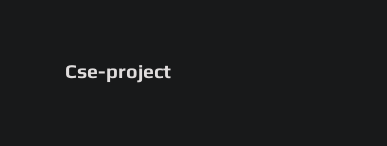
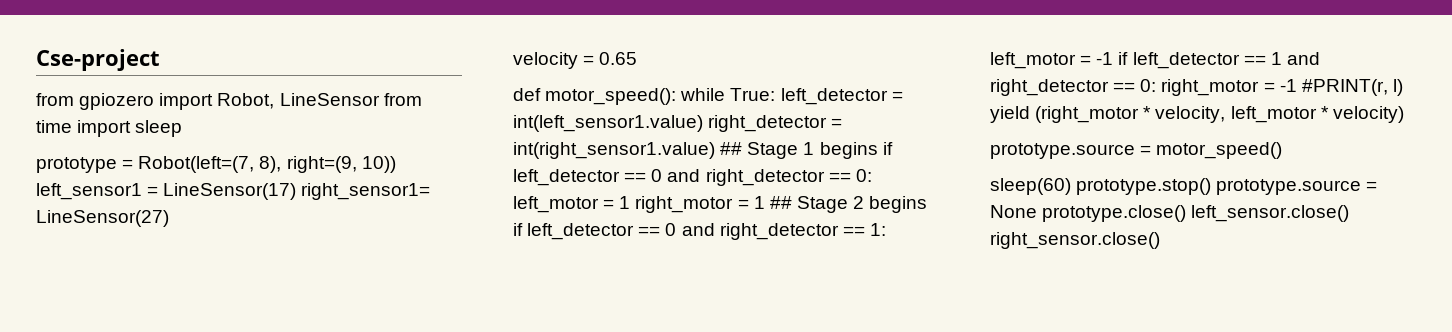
+ from gpiozero import Robot, LineSensor from time import sleep
+ prototype = Robot(left=(7, 8), right=(9, 10)) left_sensor1 = LineSensor(17) right_sensor1= LineSensor(27)
+ velocity = 0.65
+ def motor_speed(): while True: left_detector = int(left_sensor1.value) right_detector = int(right_sensor1.value) ## Stage 1 begins if left_detector == 0 and right_detector == 0: left_motor = 1 right_motor = 1 ## Stage 2 begins if left_detector == 0 and right_detector == 1: left_motor = -1 if left_detector == 1 and right_detector == 0: right_motor = -1 #PRINT(r, l) yield (right_motor * velocity, left_motor * velocity)
+ prototype.source = motor_speed()
+ sleep(60) prototype.stop() prototype.source = None prototype.close() left_sensor.close() right_sensor.close()

